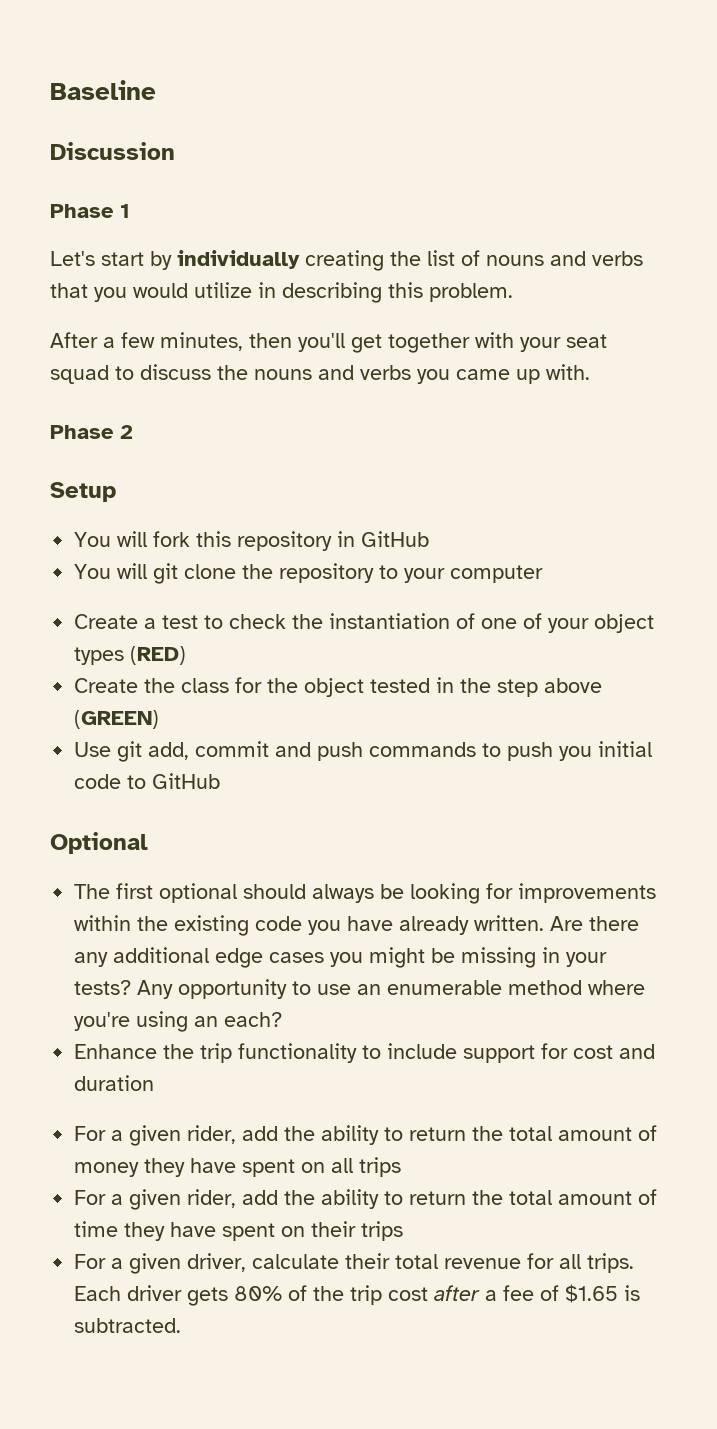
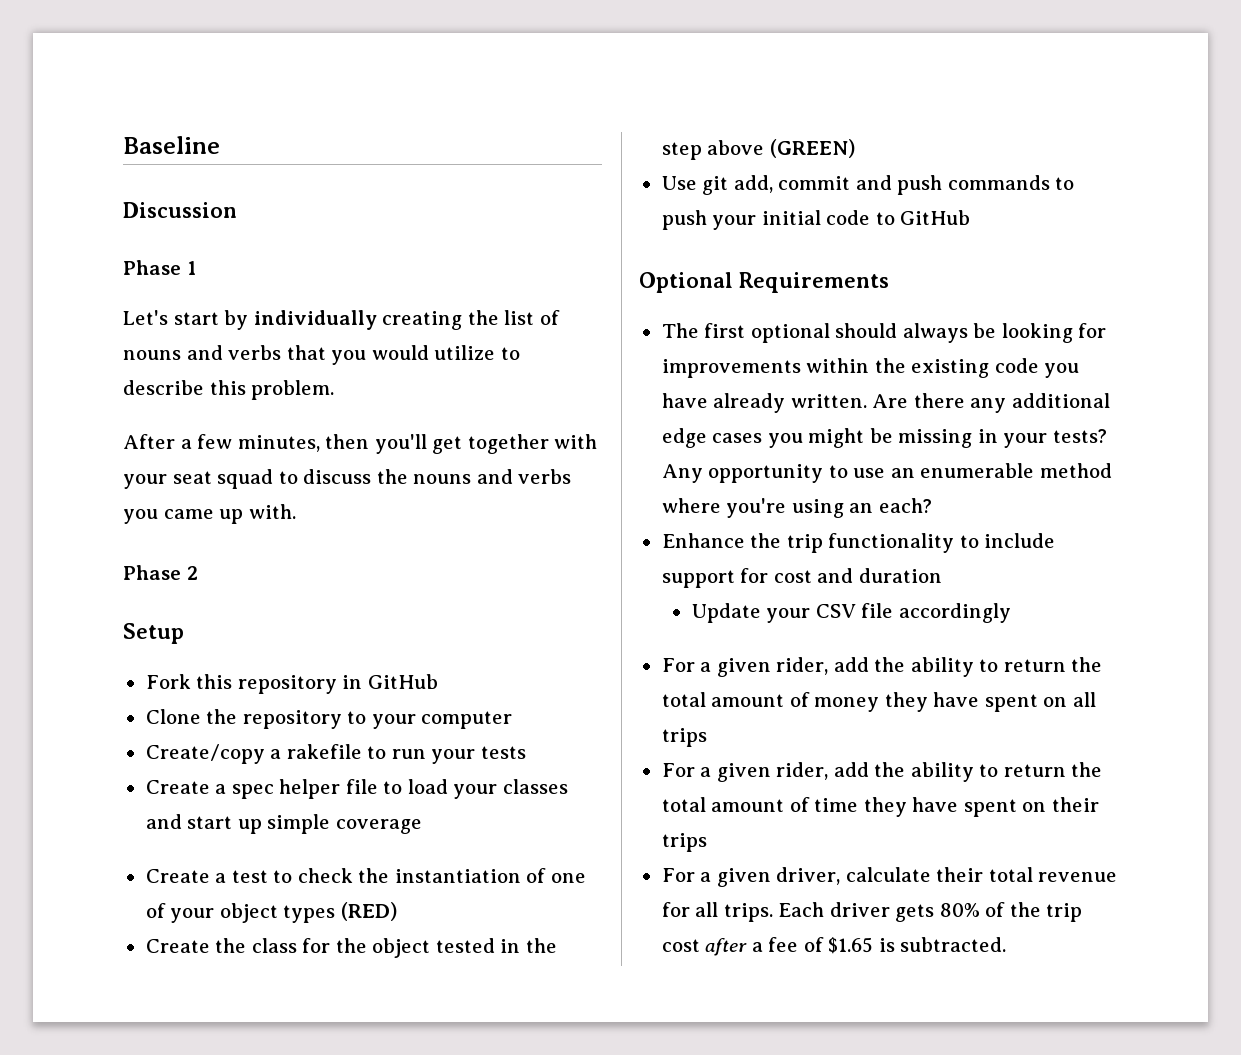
- Let's start by individually creating the list of nouns and verbs that you would utilize in describing this problem.
+ Let's start by individually creating the list of nouns and verbs that you would utilize to describe this problem.
- You will fork this repository in GitHub
+ Fork this repository in GitHub
- You will git clone the repository to your computer
+ Clone the repository to your computer
+ Create/copy a rakefile to run your tests
+ Create a spec helper file to load your classes and start up simple coverage
- Use git add, commit and push commands to push you initial code to GitHub
+ Use git add, commit and push commands to push your initial code to GitHub
- Optional
+ Optional Requirements
+ Update your CSV file accordingly

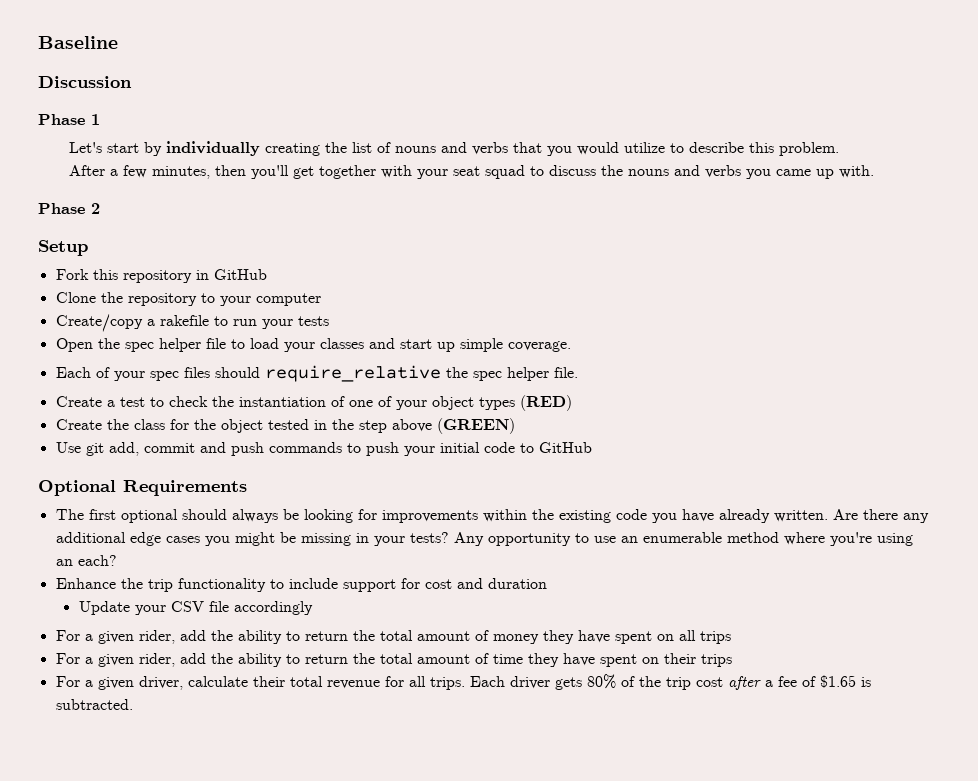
- Create a spec helper file to load your classes and start up simple coverage
+ Open the spec helper file to load your classes and start up simple coverage.
+ Each of your spec files should require_relative the spec helper file.

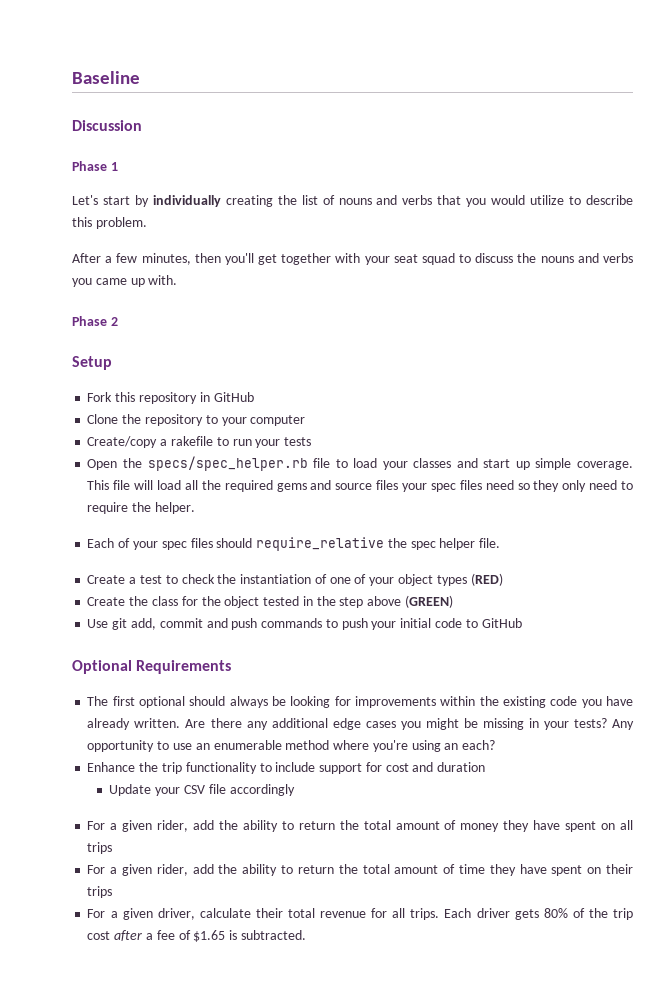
- Open the spec helper file to load your classes and start up simple coverage.
+ Open the specs/spec_helper.rb file to load your classes and start up simple coverage. This file will load all the required gems and source files your spec files need so they only need to require the helper.

